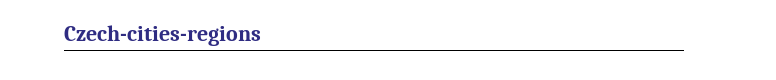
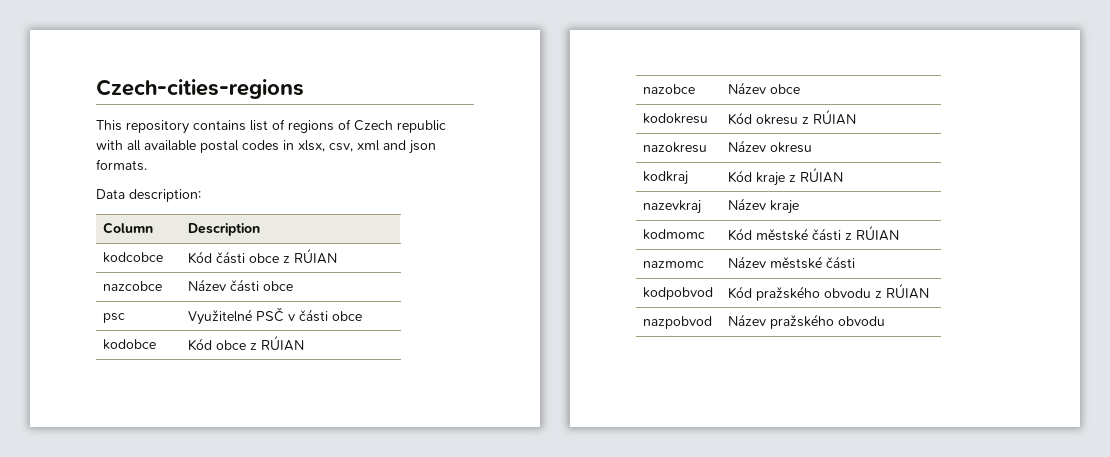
+ This repository contains list of regions of Czech republic with all available postal codes in xlsx, csv, xml and json formats.
+ Data description:
+ Column | Description
+ kodcobce | Kód části obce z RÚIAN
+ nazcobce | Název části obce
+ psc | Využitelné PSČ v části obce
+ kodobce | Kód obce z RÚIAN
+ nazobce | Název obce
+ kodokresu | Kód okresu z RÚIAN
+ nazokresu | Název okresu
+ kodkraj | Kód kraje z RÚIAN
+ nazevkraj | Název kraje
+ kodmomc | Kód městské části z RÚIAN
+ nazmomc | Název městské části
+ kodpobvod | Kód pražského obvodu z RÚIAN
+ nazpobvod | Název pražského obvodu

